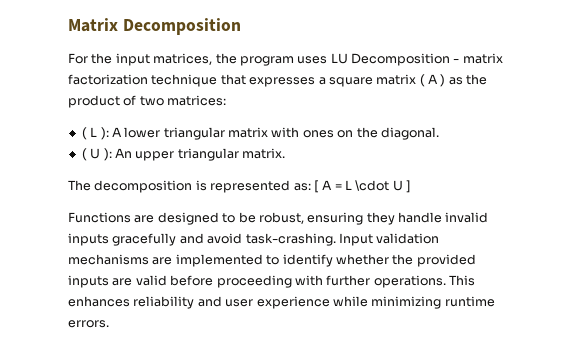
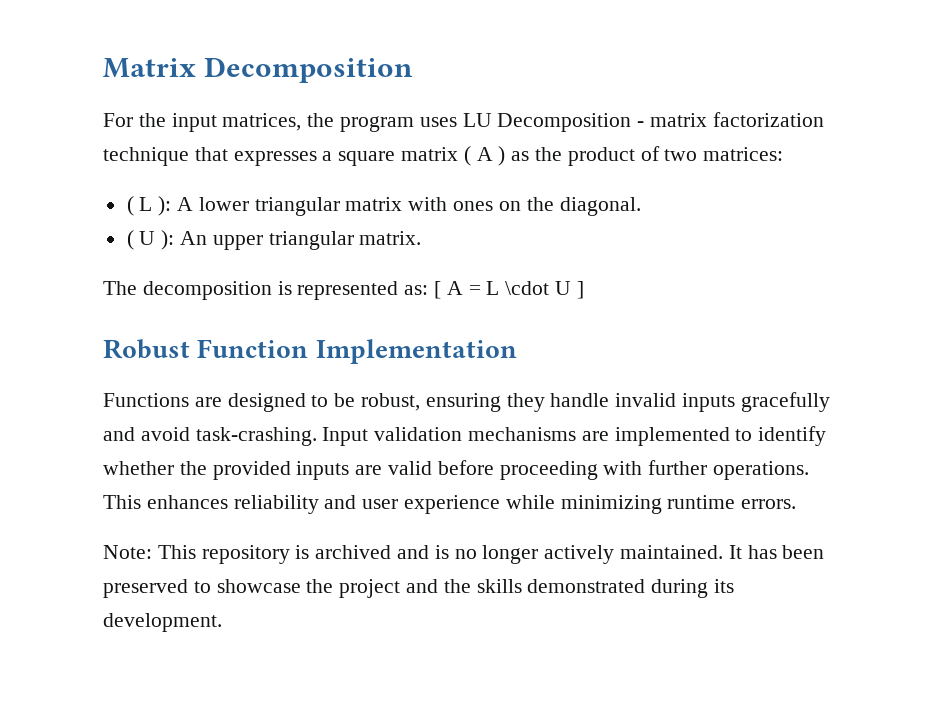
+ Robust Function Implementation
+ Note: This repository is archived and is no longer actively maintained. It has been preserved to showcase the project and the skills demonstrated during its development.

